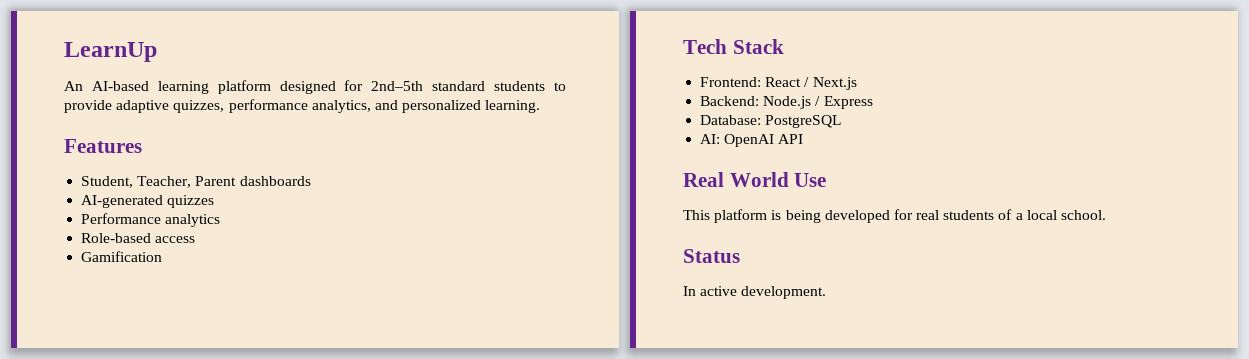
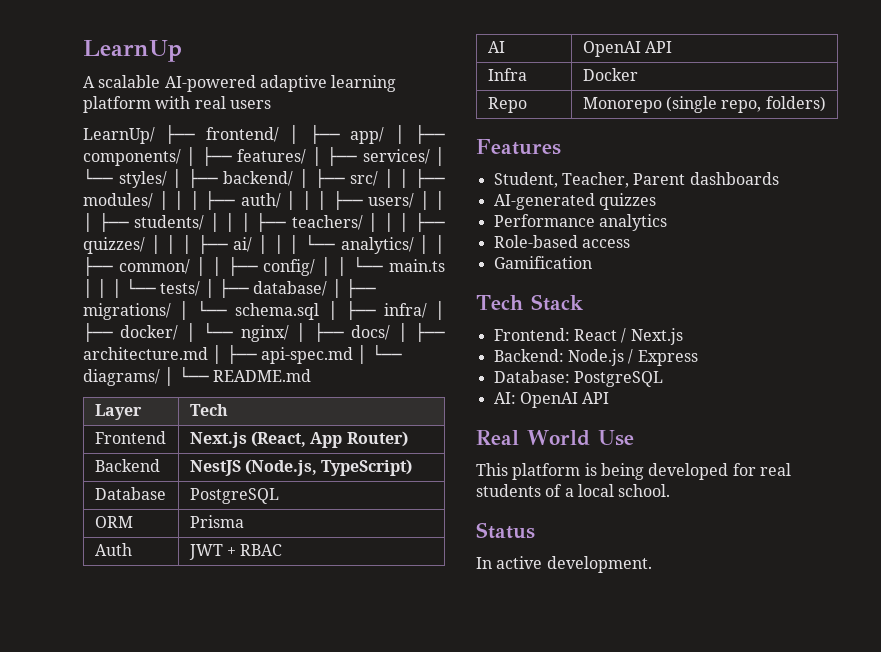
- An AI-based learning platform designed for 2nd–5th standard students to provide adaptive quizzes, performance analytics, and personalized learning.
+ A scalable AI-powered adaptive learning platform with real users
+ LearnUp/ ├── frontend/ │ ├── app/ │ ├── components/ │ ├── features/ │ ├── services/ │ └── styles/ │ ├── backend/ │ ├── src/ │ │ ├── modules/ │ │ │ ├── auth/ │ │ │ ├── users/ │ │ │ ├── students/ │ │ │ ├── teachers/ │ │ │ ├── quizzes/ │ │ │ ├── ai/ │ │ │ └── analytics/ │ │ ├── common/ │ │ ├── config/ │ │ └── main.ts │ │ │ └── tests/ │ ├── database/ │ ├── migrations/ │ └── schema.sql │ ├── infra/ │ ├── docker/ │ └── nginx/ │ ├── docs/ │ ├── architecture.md │ ├── api-spec.md │ └── diagrams/ │ └── README.md
+ Layer | Tech
+ Frontend | Next.js (React, App Router)
+ Backend | NestJS (Node.js, TypeScript)
+ Database | PostgreSQL
+ ORM | Prisma
+ Auth | JWT + RBAC
+ AI | OpenAI API
+ Infra | Docker
+ Repo | Monorepo (single repo, folders)

